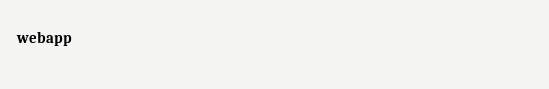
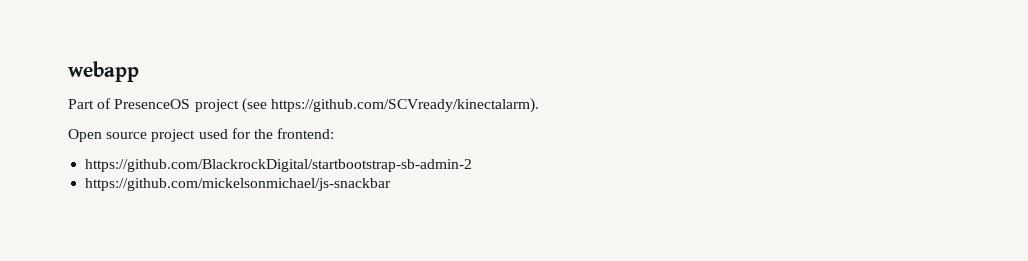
+ Part of PresenceOS project (see https://github.com/SCVready/kinectalarm).
+ Open source project used for the frontend:
+ https://github.com/BlackrockDigital/startbootstrap-sb-admin-2
+ https://github.com/mickelsonmichael/js-snackbar

